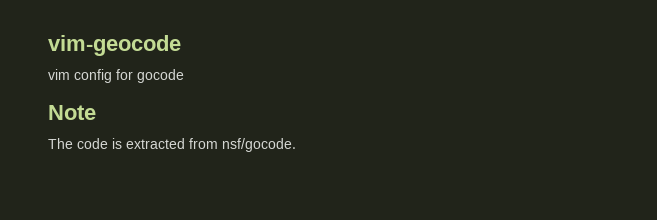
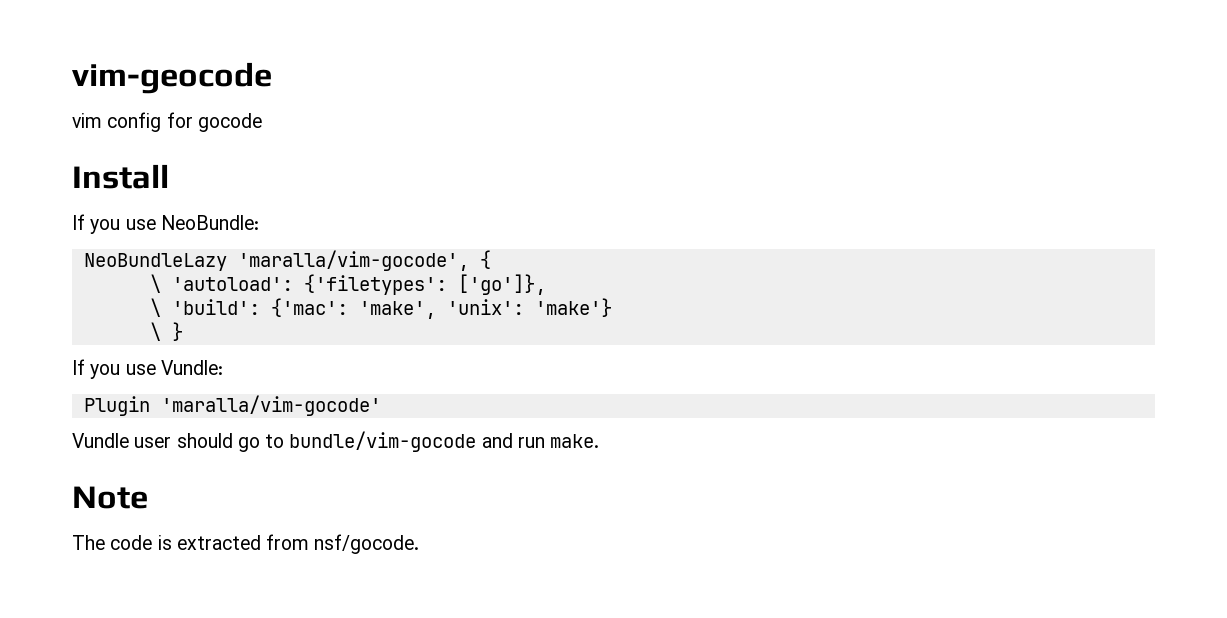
+ Install
+ If you use NeoBundle:
+ NeoBundleLazy 'maralla/vim-gocode', {
+ \ 'autoload': {'filetypes': ['go']},
+ \ 'build': {'mac': 'make', 'unix': 'make'}
+ \ }
+ If you use Vundle:
+ Plugin 'maralla/vim-gocode'
+ Vundle user should go to bundle/vim-gocode and run make.

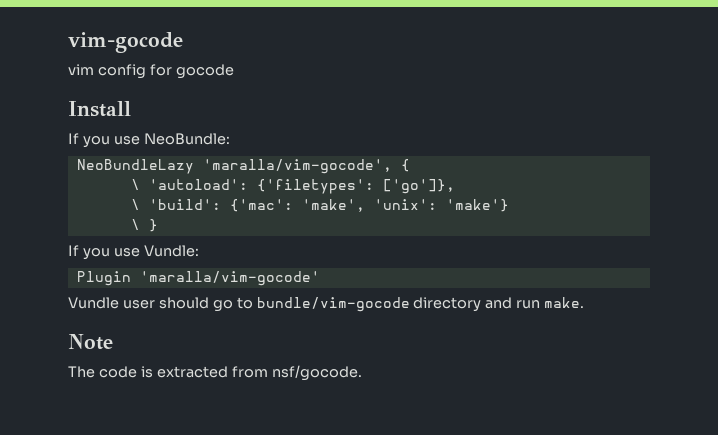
- vim-geocode
+ vim-gocode
- Vundle user should go to bundle/vim-gocode and run make.
+ Vundle user should go to bundle/vim-gocode directory and run make.

